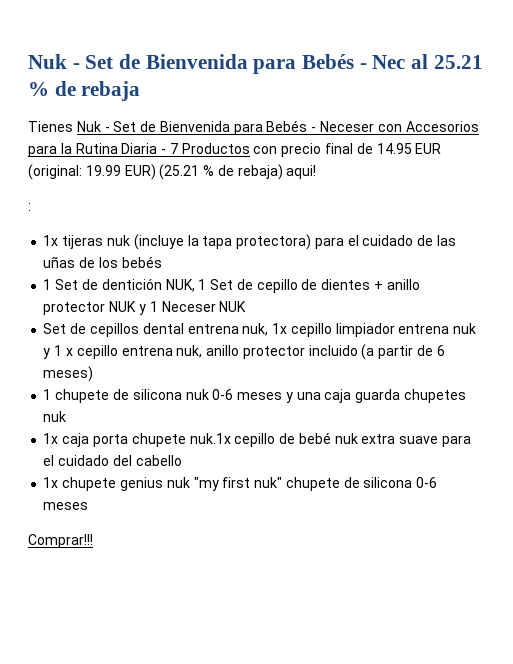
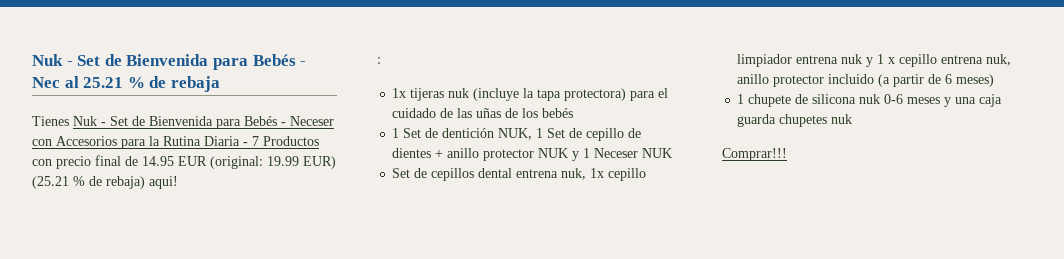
- 1x caja porta chupete nuk.1x cepillo de bebé nuk extra suave para el cuidado del cabello
- 1x chupete genius nuk "my first nuk" chupete de silicona 0-6 meses

